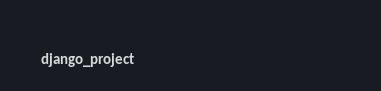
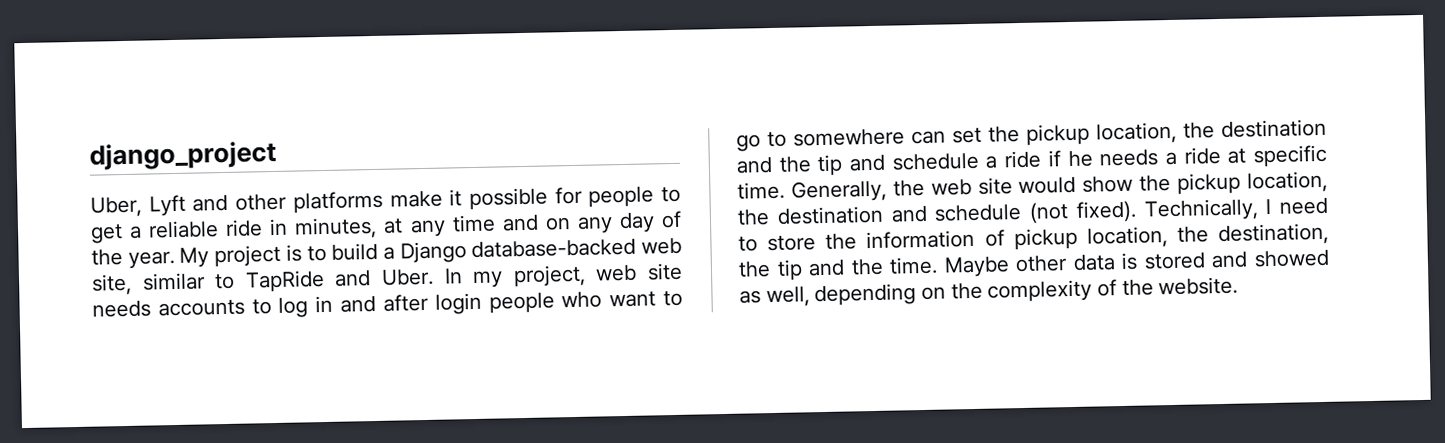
+ Uber, Lyft and other platforms make it possible for people to get a reliable ride in minutes, at any time and on any day of the year. My project is to build a Django database-backed web site, similar to TapRide and Uber. In my project, web site needs accounts to log in and after login people who want to go to somewhere can set the pickup location, the destination and the tip and schedule a ride if he needs a ride at specific time. Generally, the web site would show the pickup location, the destination and schedule (not fixed). Technically, I need to store the information of pickup location, the destination, the tip and the time. Maybe other data is stored and showed as well, depending on the complexity of the website.

